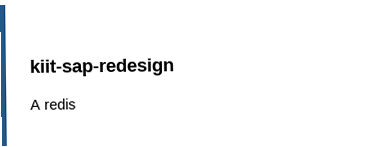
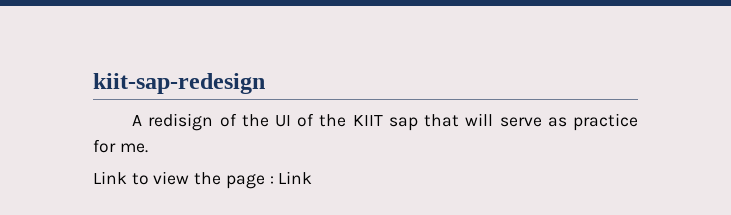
- A redis
+ A redisign of the UI of the KIIT sap that will serve as practice for me.
+ Link to view the page : Link

